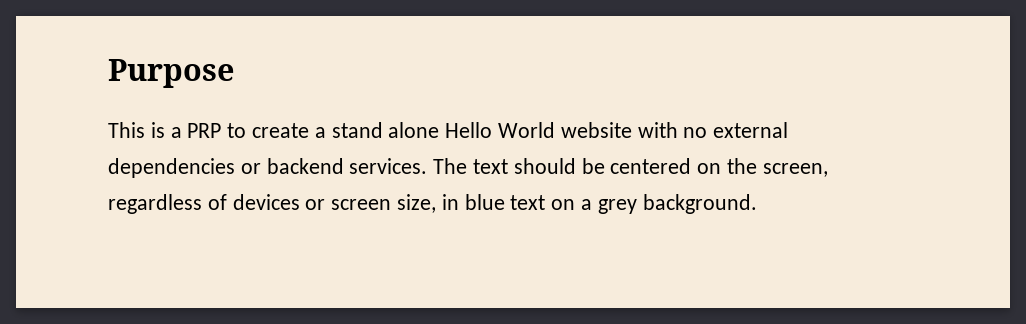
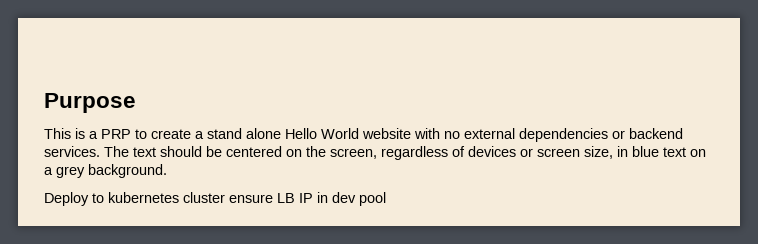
+ Deploy to kubernetes cluster ensure LB IP in dev pool

